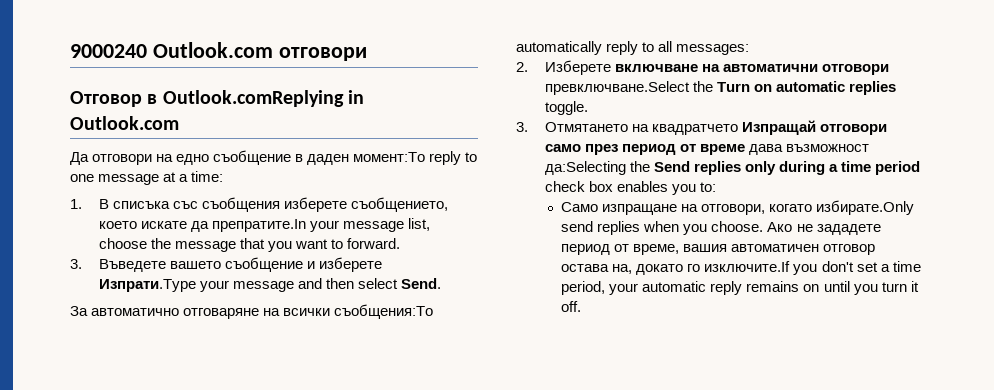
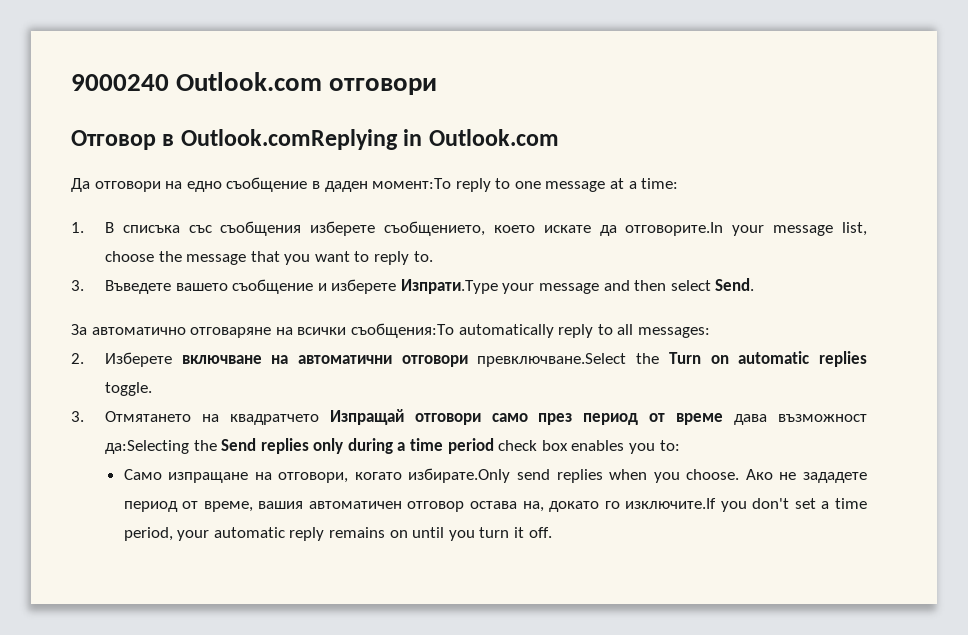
- 1. В списъка със съобщения изберете съобщението, което искате да препратите.In your message list, choose the message that you want to forward.
+ 1. В списъка със съобщения изберете съобщението, което искате да отговорите.In your message list, choose the message that you want to reply to.

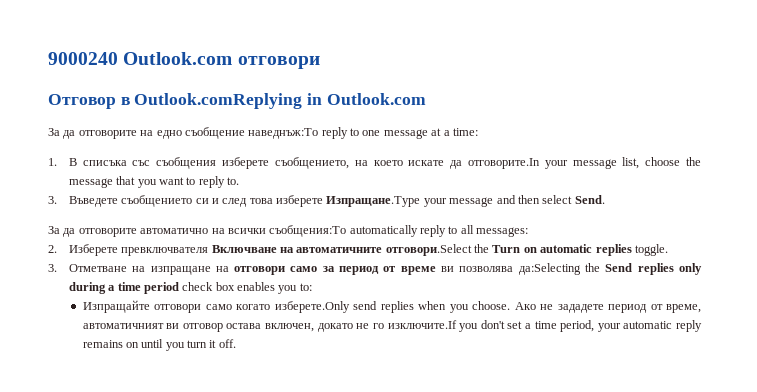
- Да отговори на едно съобщение в даден момент:To reply to one message at a time:
+ За да отговорите на едно съобщение наведнъж:To reply to one message at a time:
- 1. В списъка със съобщения изберете съобщението, което искате да отговорите.In your message list, choose the message that you want to reply to.
+ 1. В списъка със съобщения изберете съобщението, на което искате да отговорите.In your message list, choose the message that you want to reply to.
- 3. Въведете вашето съобщение и изберете Изпрати.Type your message and then select Send.
+ 3. Въведете съобщението си и след това изберете Изпращане.Type your message and then select Send.
- За автоматично отговаряне на всички съобщения:To automatically reply to all messages:
+ За да отговорите автоматично на всички съобщения:To automatically reply to all messages:
- 2. Изберете включване на автоматични отговори превключване.Select the Turn on automatic replies toggle.
+ 2. Изберете превключвателя Включване на автоматичните отговори.Select the Turn on automatic replies toggle.
- 3. Отмятането на квадратчето Изпращай отговори само през период от време дава възможност да:Selecting the Send replies only during a time period check box enables you to:
+ 3. Отметване на изпращане на отговори само за период от време ви позволява да:Selecting the Send replies only during a time period check box enables you to:
- Само изпращане на отговори, когато избирате.Only send replies when you choose.
+ Изпращайте отговори само когато изберете.Only send replies when you choose.
- Ако не зададете период от време, вашия автоматичен отговор остава на, докато го изключите.If you don't set a time period, your automatic reply remains on until you turn it off.
+ Ако не зададете период от време, автоматичният ви отговор остава включен, докато не го изключите.If you don't set a time period, your automatic reply remains on until you turn it off.

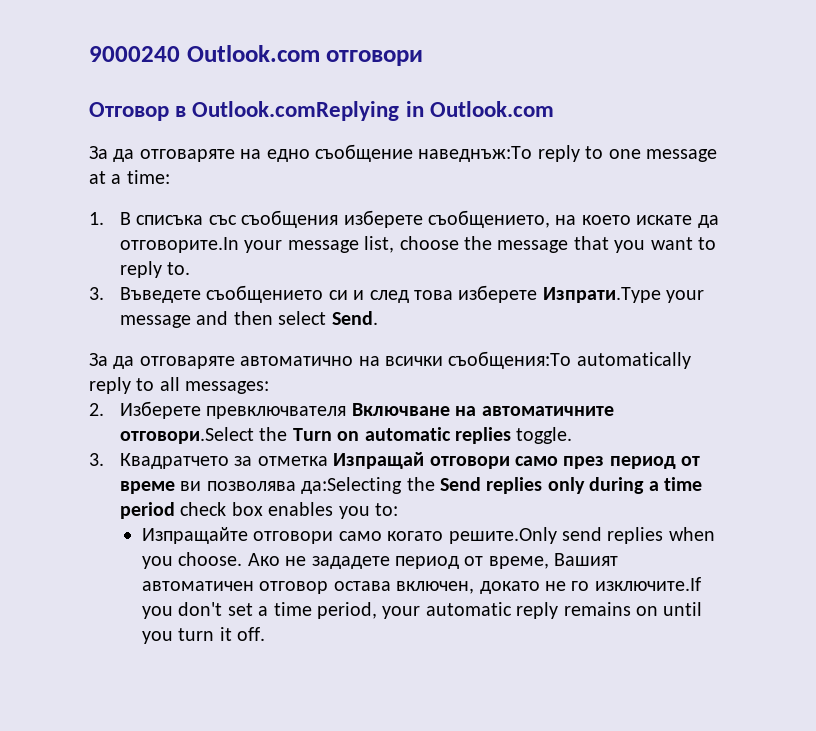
- За да отговорите на едно съобщение наведнъж:To reply to one message at a time:
+ За да отговаряте на едно съобщение наведнъж:To reply to one message at a time:
- 3. Въведете съобщението си и след това изберете Изпращане.Type your message and then select Send.
+ 3. Въведете съобщението си и след това изберете Изпрати.Type your message and then select Send.
- За да отговорите автоматично на всички съобщения:To automatically reply to all messages:
+ За да отговаряте автоматично на всички съобщения:To automatically reply to all messages:
- 3. Отметване на изпращане на отговори само за период от време ви позволява да:Selecting the Send replies only during a time period check box enables you to:
+ 3. Квадратчето за отметка Изпращай отговори само през период от време ви позволява да:Selecting the Send replies only during a time period check box enables you to:
- Изпращайте отговори само когато изберете.Only send replies when you choose.
+ Изпращайте отговори само когато решите.Only send replies when you choose.
- Ако не зададете период от време, автоматичният ви отговор остава включен, докато не го изключите.If you don't set a time period, your automatic reply remains on until you turn it off.
+ Ако не зададете период от време, Вашият автоматичен отговор остава включен, докато не го изключите.If you don't set a time period, your automatic reply remains on until you turn it off.

